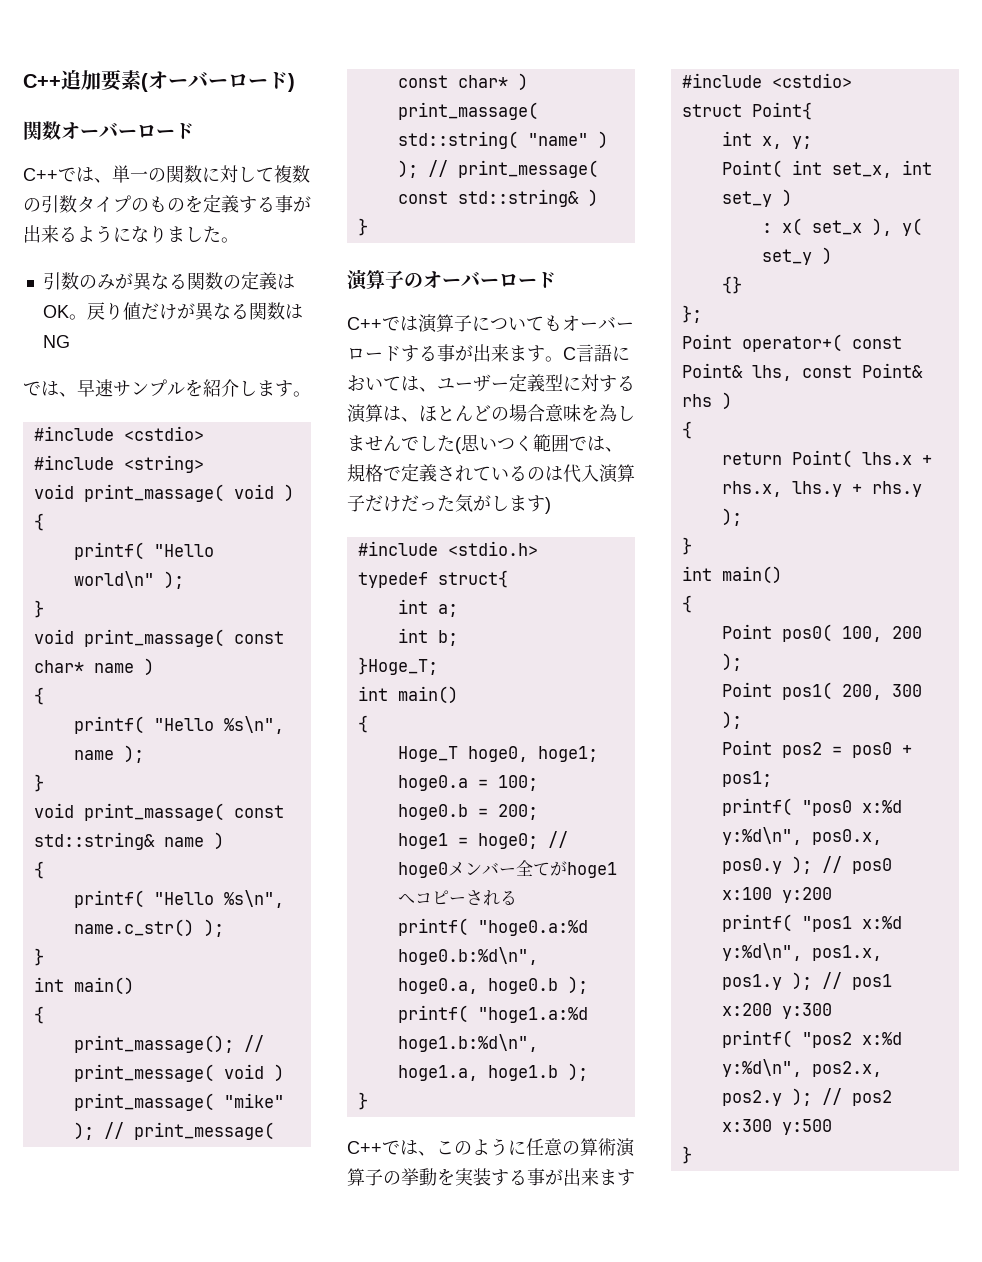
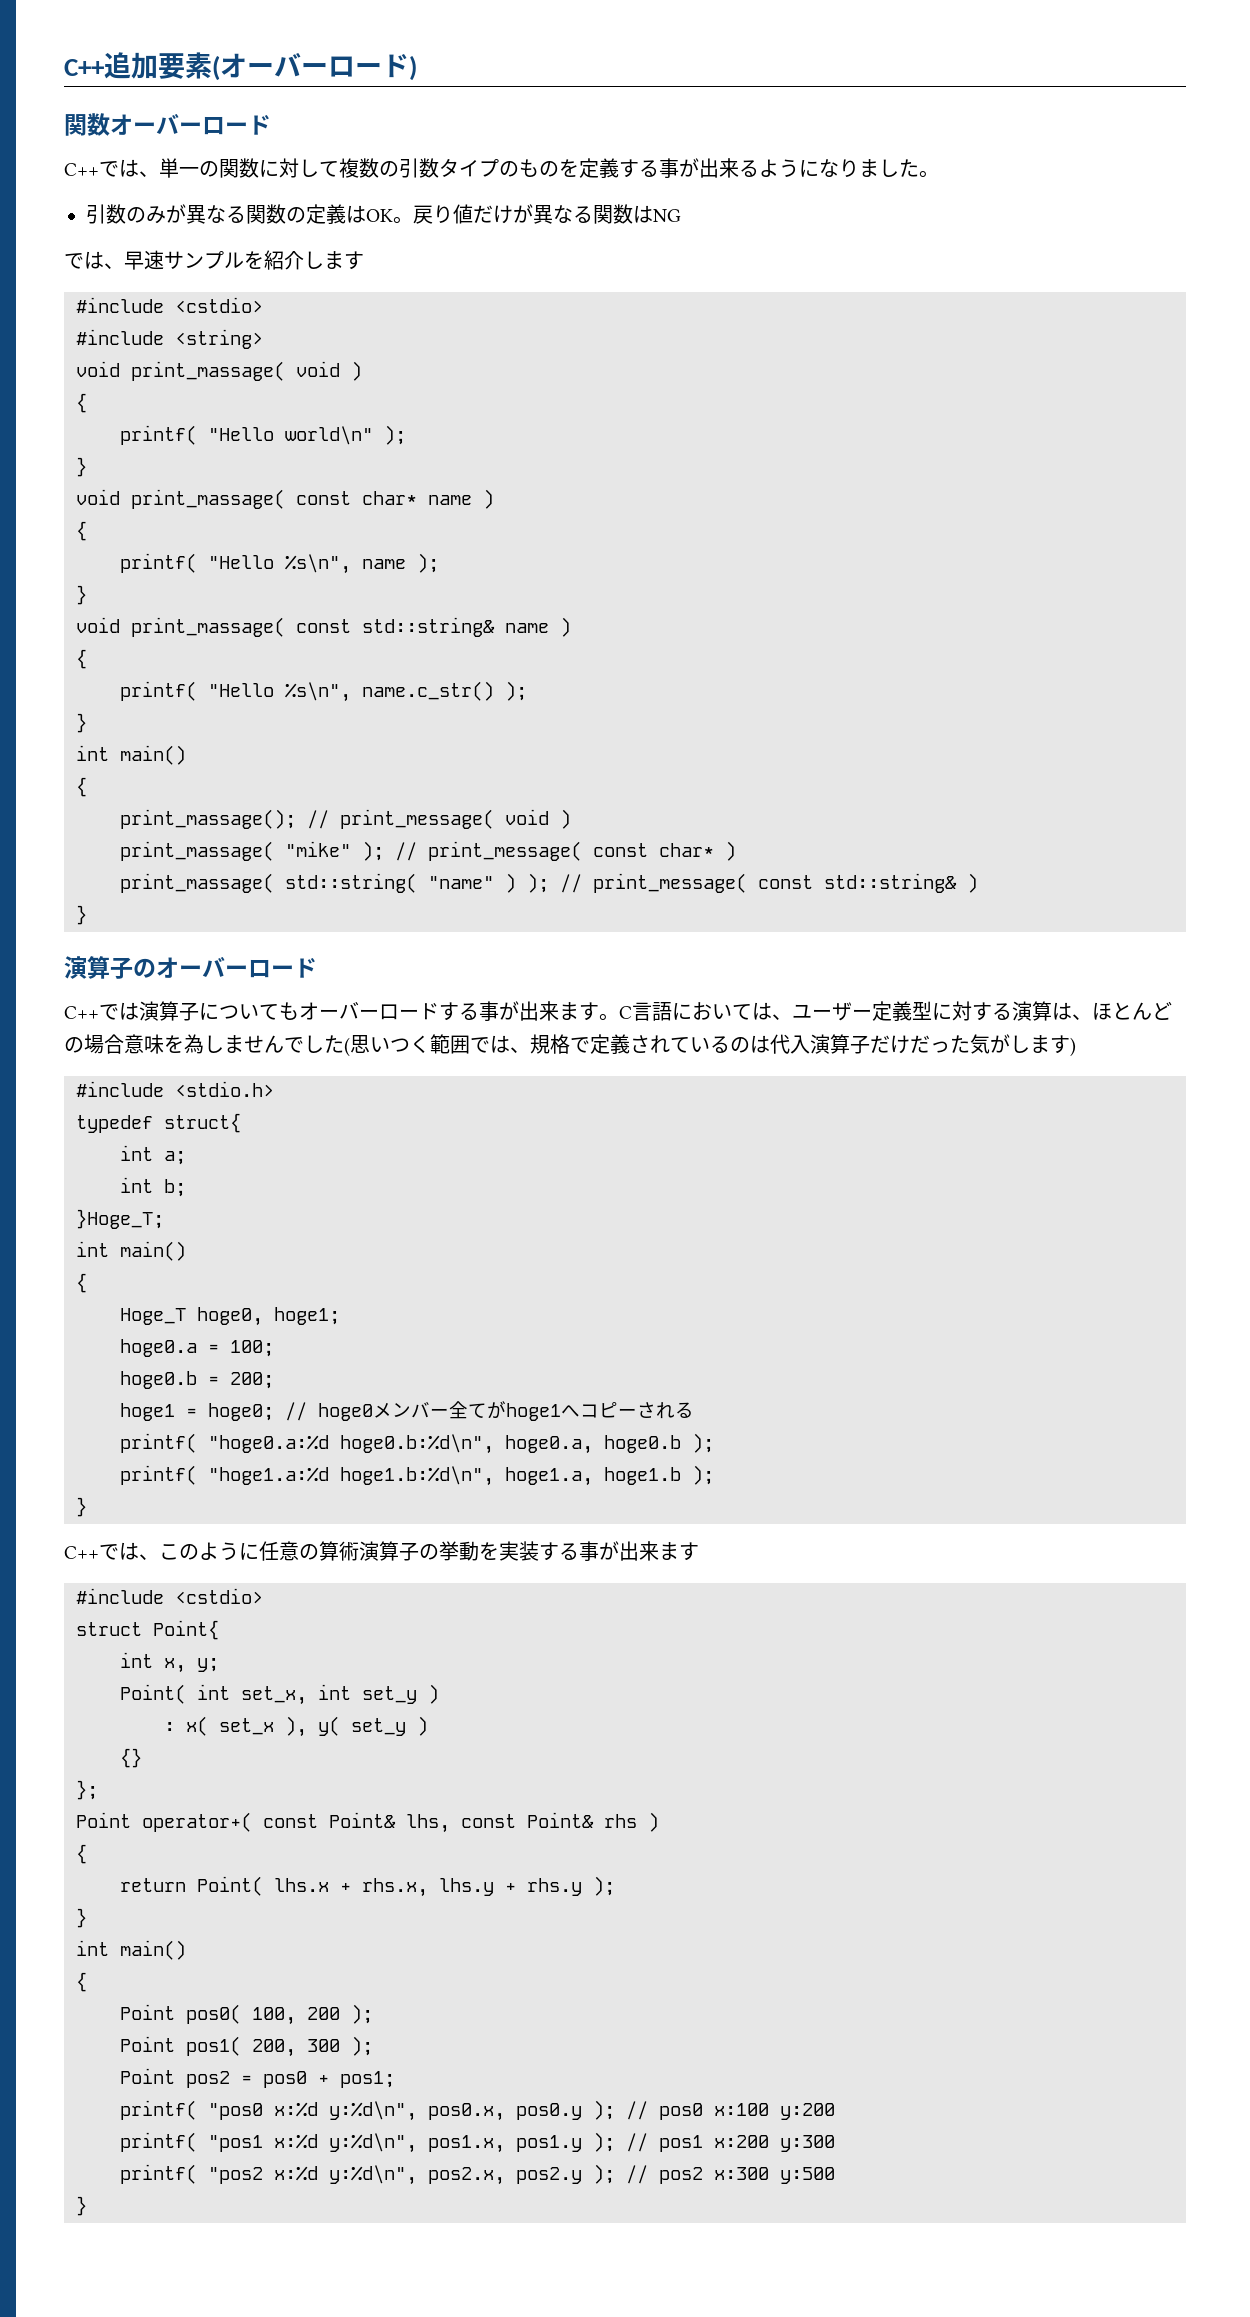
- では、早速サンプルを紹介します。
+ では、早速サンプルを紹介します

